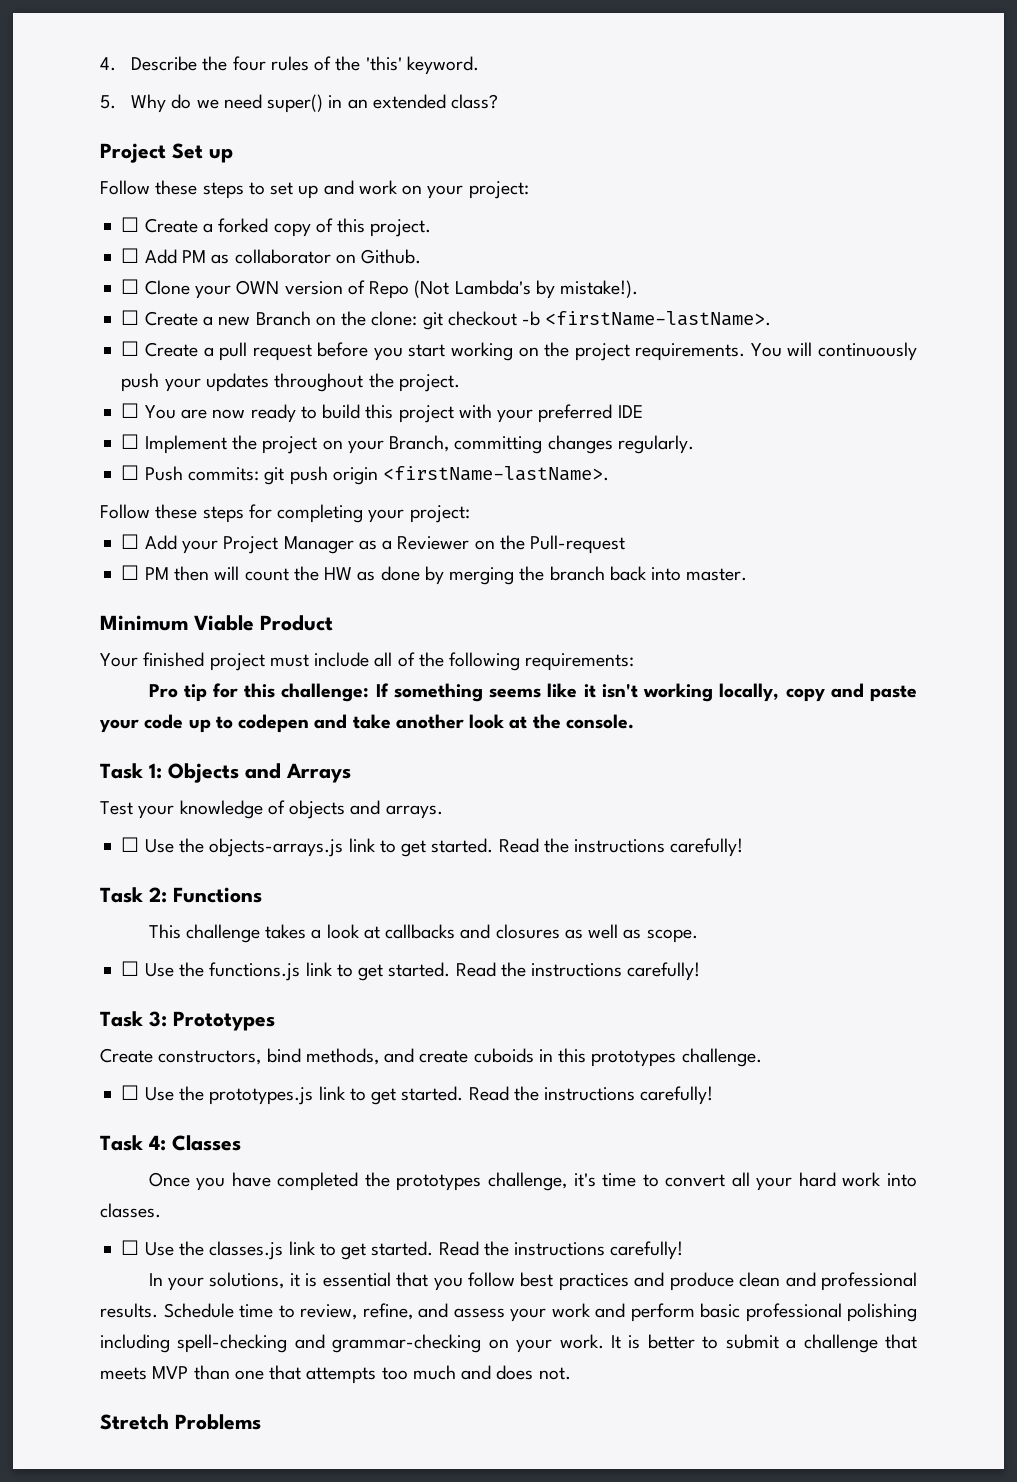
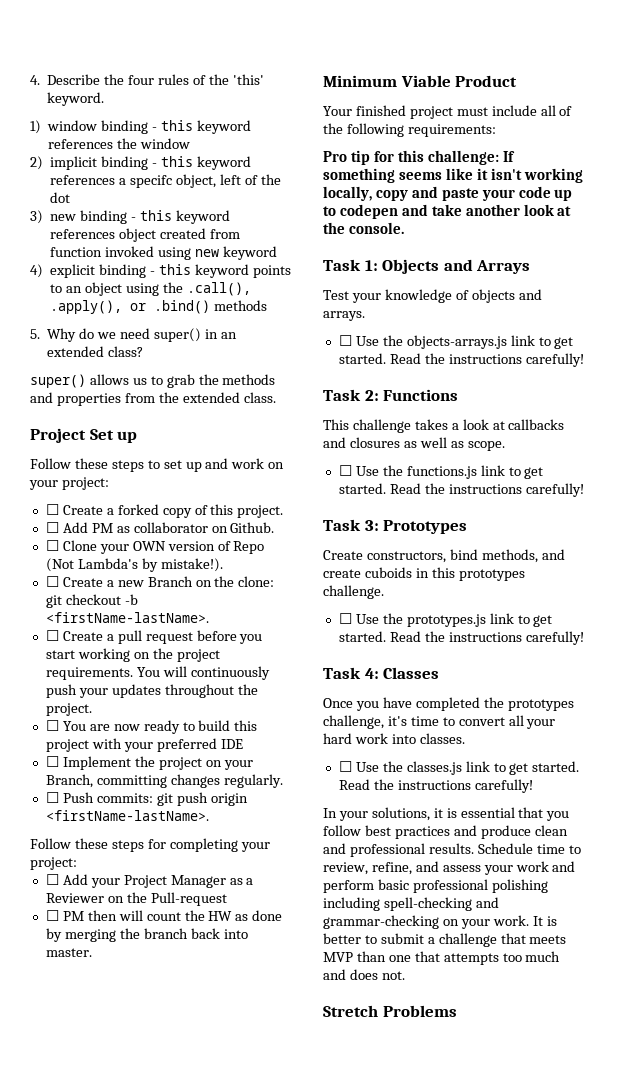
+ 1) window binding - this keyword references the window
+ 2) implicit binding - this keyword references a specifc object, left of the dot
+ 3) new binding - this keyword references object created from function invoked using new keyword
+ 4) explicit binding - this keyword points to an object using the .call(), .apply(), or .bind() methods
+ super() allows us to grab the methods and properties from the extended class.

